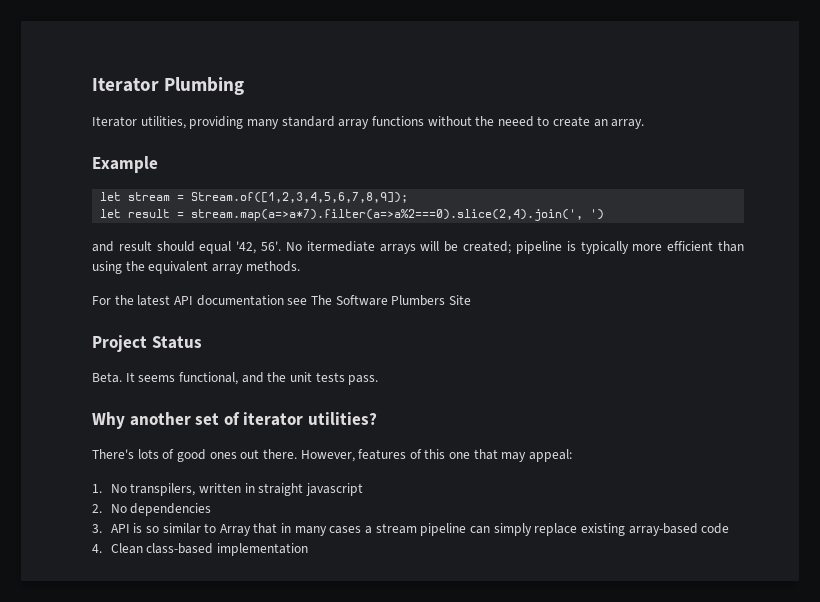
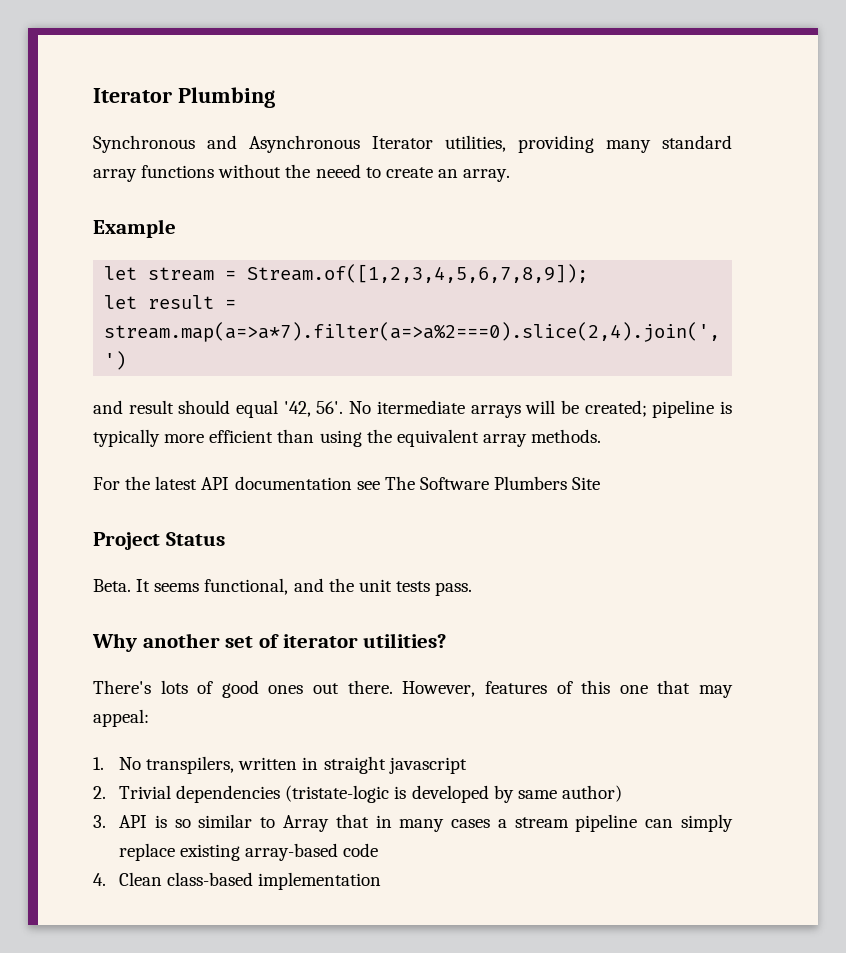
- Iterator utilities, providing many standard array functions without the neeed to create an array.
+ Synchronous and Asynchronous Iterator utilities, providing many standard array functions without the neeed to create an array.
- 2. No dependencies
+ 2. Trivial dependencies (tristate-logic is developed by same author)

